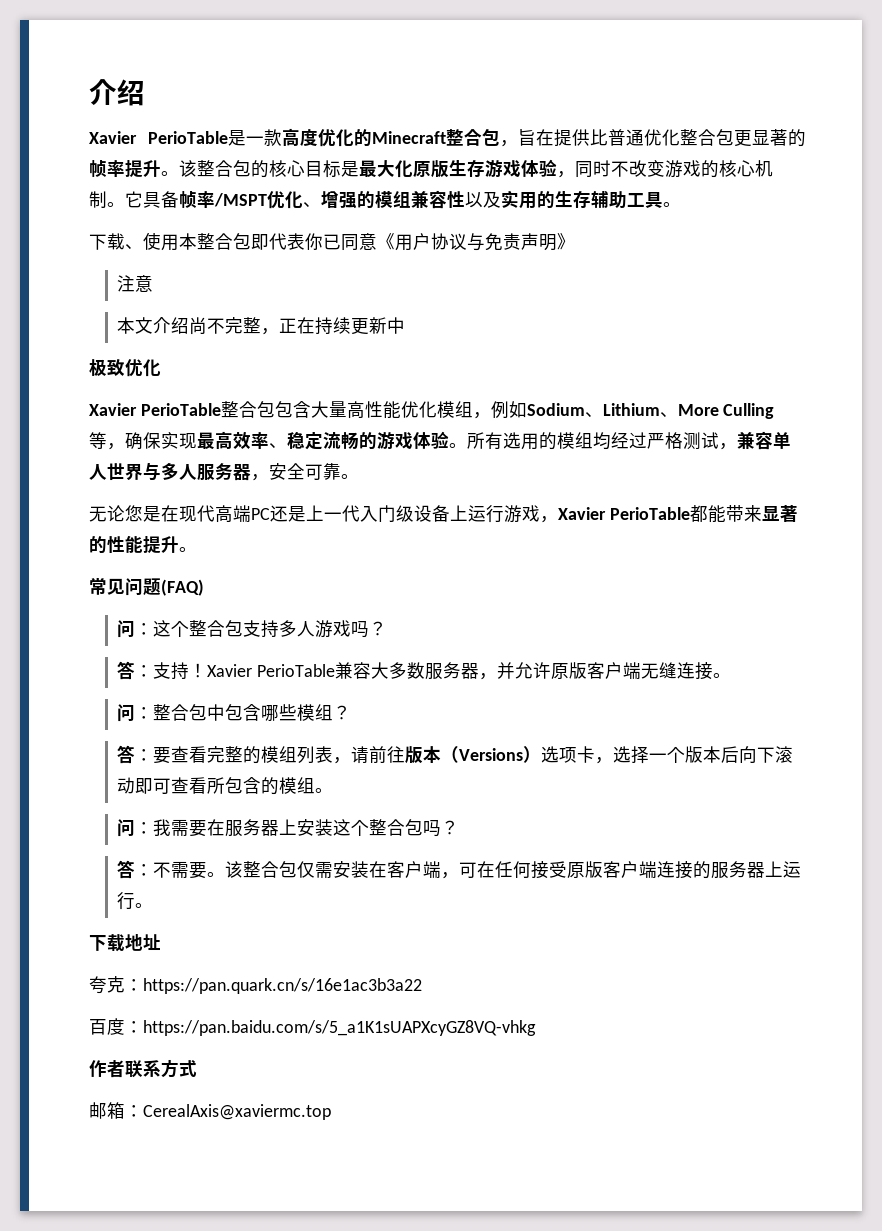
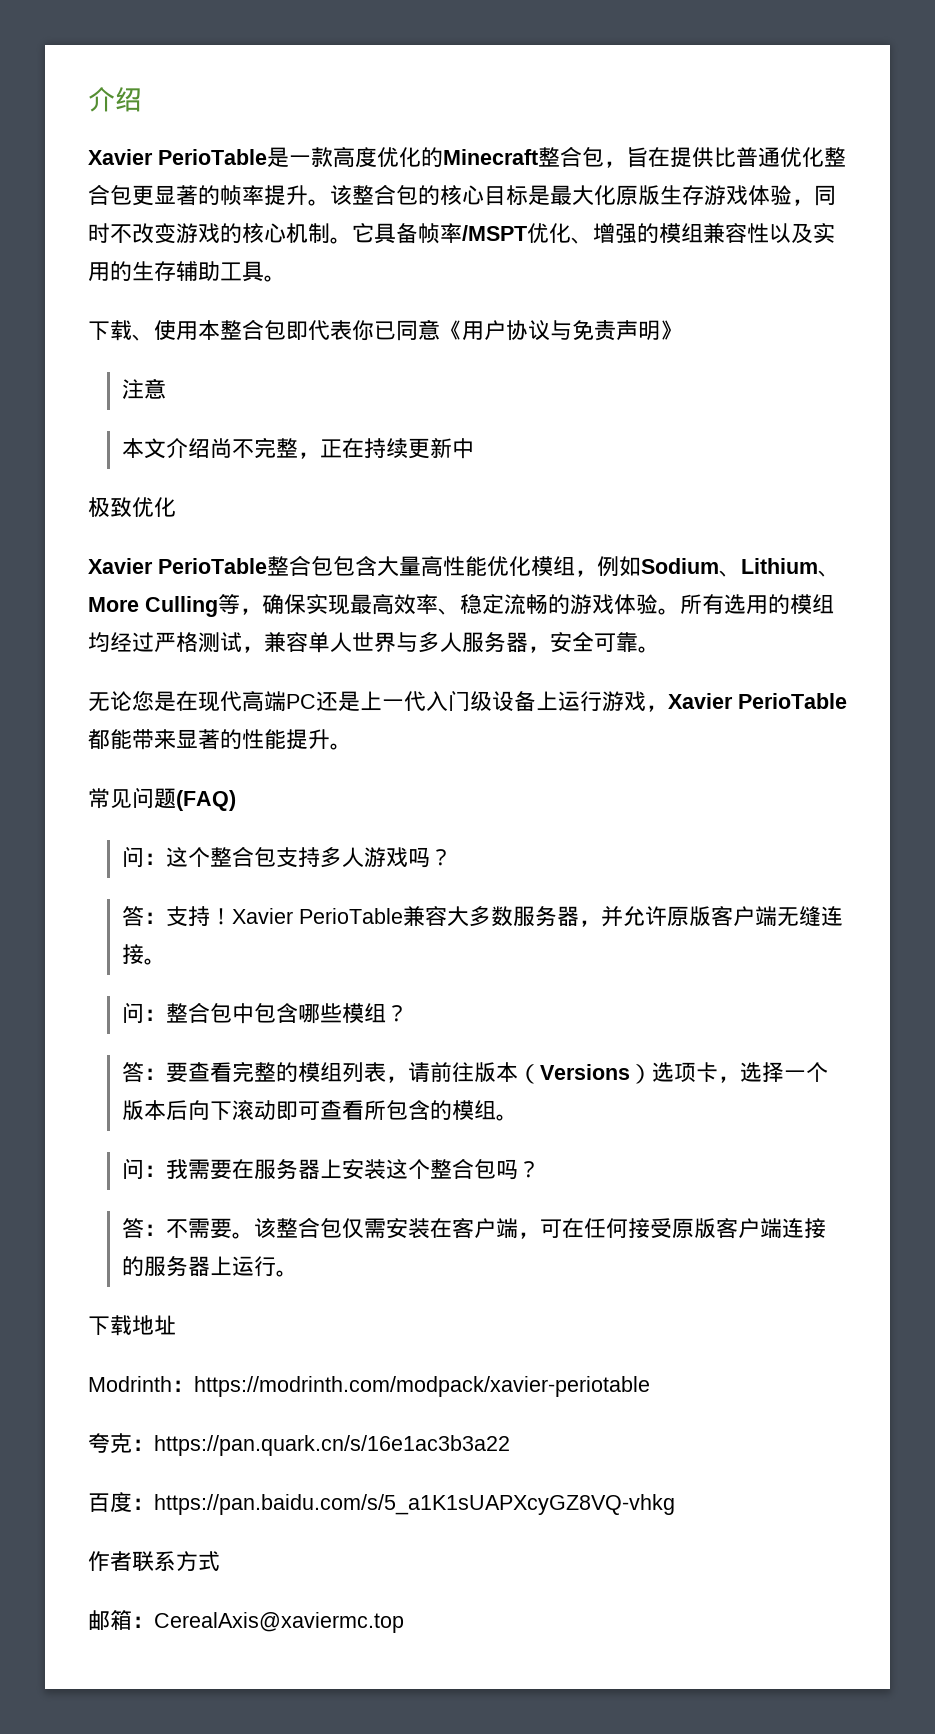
+ Modrinth：https://modrinth.com/modpack/xavier-periotable

